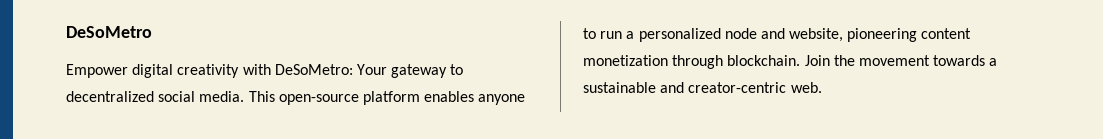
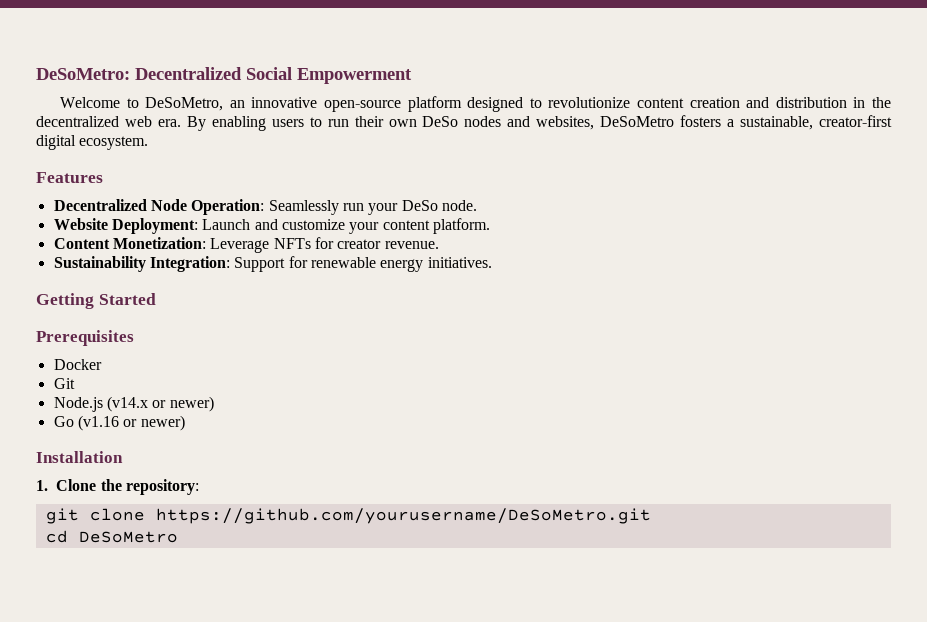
- DeSoMetro
- Empower digital creativity with DeSoMetro: Your gateway to decentralized social media. This open-source platform enables anyone to run a personalized node and website, pioneering content monetization through blockchain. Join the movement towards a sustainable and creator-centric web.
+ DeSoMetro: Decentralized Social Empowerment
+ Welcome to DeSoMetro, an innovative open-source platform designed to revolutionize content creation and distribution in the decentralized web era. By enabling users to run their own DeSo nodes and websites, DeSoMetro fosters a sustainable, creator-first digital ecosystem.
+ Features
+ Decentralized Node Operation: Seamlessly run your DeSo node.
+ Website Deployment: Launch and customize your content platform.
+ Content Monetization: Leverage NFTs for creator revenue.
+ Sustainability Integration: Support for renewable energy initiatives.
+ Getting Started
+ Prerequisites
+ Docker
+ Git
+ Node.js (v14.x or newer)
+ Go (v1.16 or newer)
+ Installation
+ 1. Clone the repository:
+ git clone https://github.com/yourusername/DeSoMetro.git
+ cd DeSoMetro

